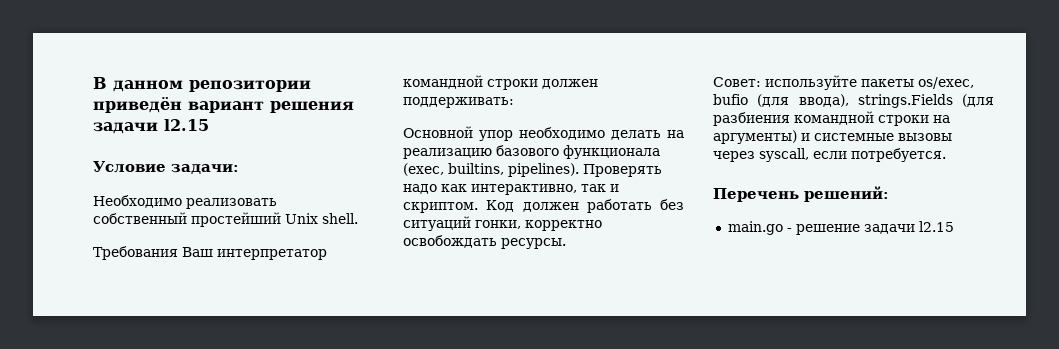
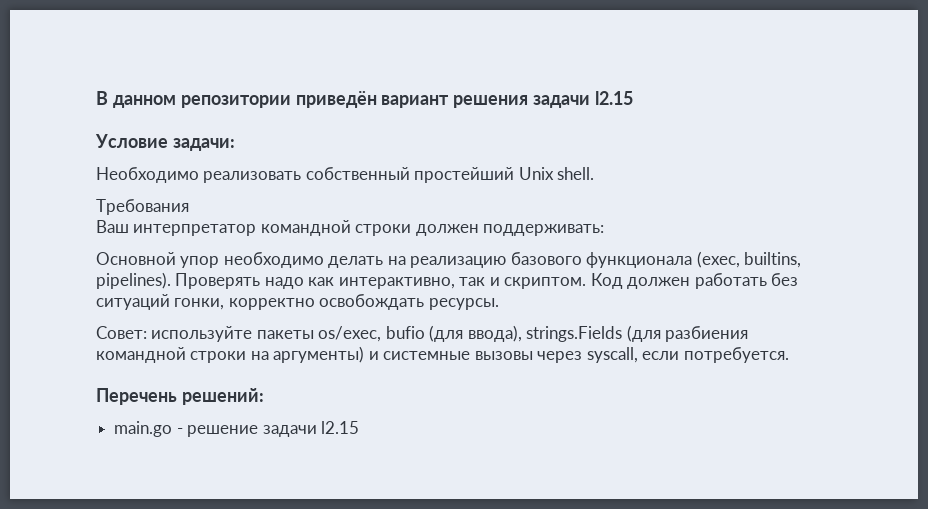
- Требования Ваш интерпретатор командной строки должен поддерживать:
+ Требования
+ Ваш интерпретатор командной строки должен поддерживать:

